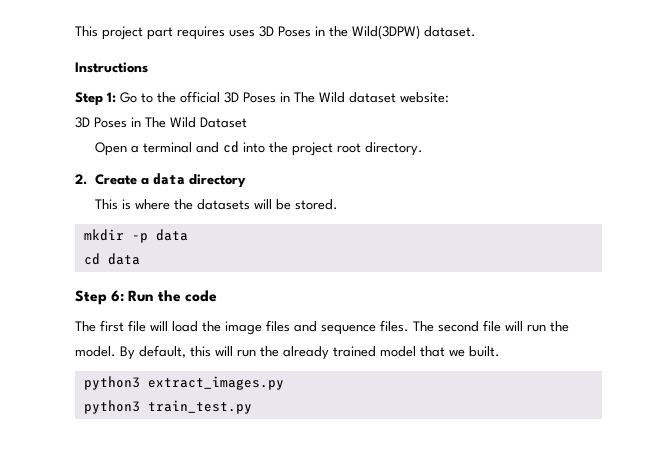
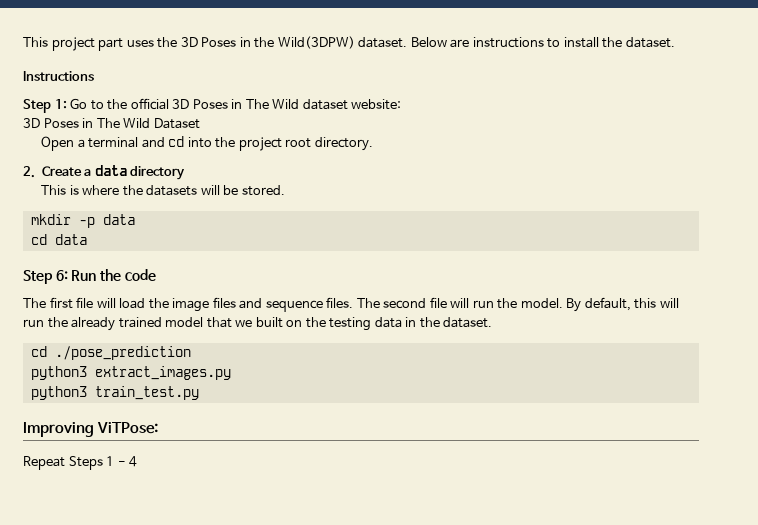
- This project part requires uses 3D Poses in the Wild(3DPW) dataset.
+ This project part uses the 3D Poses in the Wild(3DPW) dataset. Below are instructions to install the dataset.
- By default, this will run the already trained model that we built.
+ By default, this will run the already trained model that we built on the testing data in the dataset.
+ cd ./pose_prediction
  python3 extract_images.py
  python3 train_test.py
+ Improving ViTPose:
+ Repeat Steps 1 - 4

